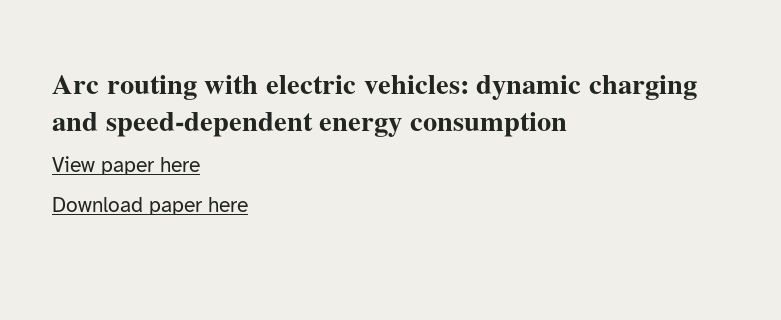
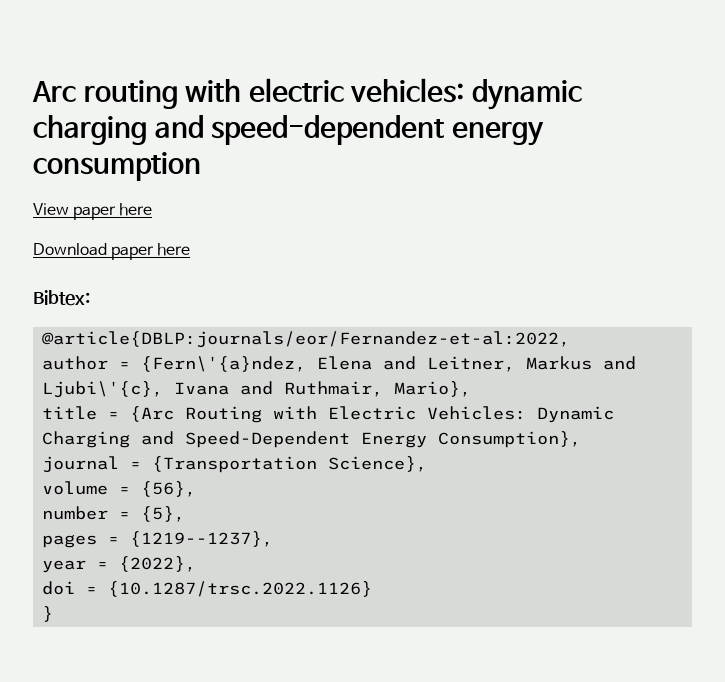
+ Bibtex:
+ @article{DBLP:journals/eor/Fernandez-et-al:2022,
+ author = {Fern\'{a}ndez, Elena and Leitner, Markus and Ljubi\'{c}, Ivana and Ruthmair, Mario},
+ title = {Arc Routing with Electric Vehicles: Dynamic Charging and Speed-Dependent Energy Consumption},
+ journal = {Transportation Science},
+ volume = {56},
+ number = {5},
+ pages = {1219--1237},
+ year = {2022},
+ doi = {10.1287/trsc.2022.1126}
+ }

